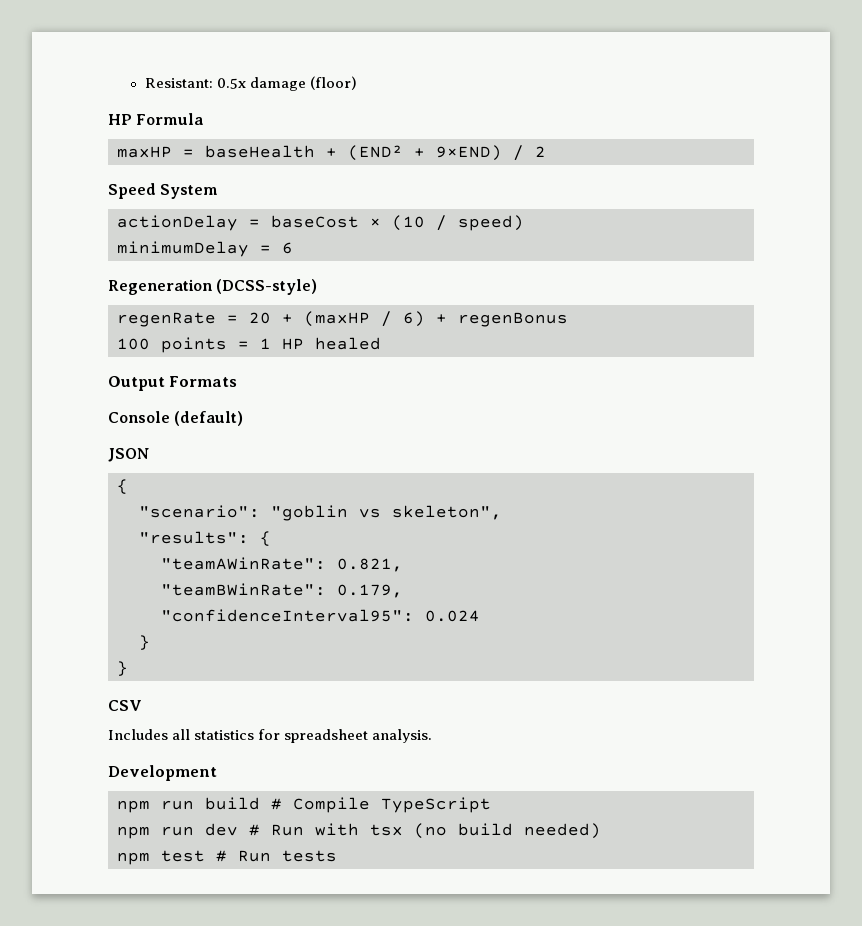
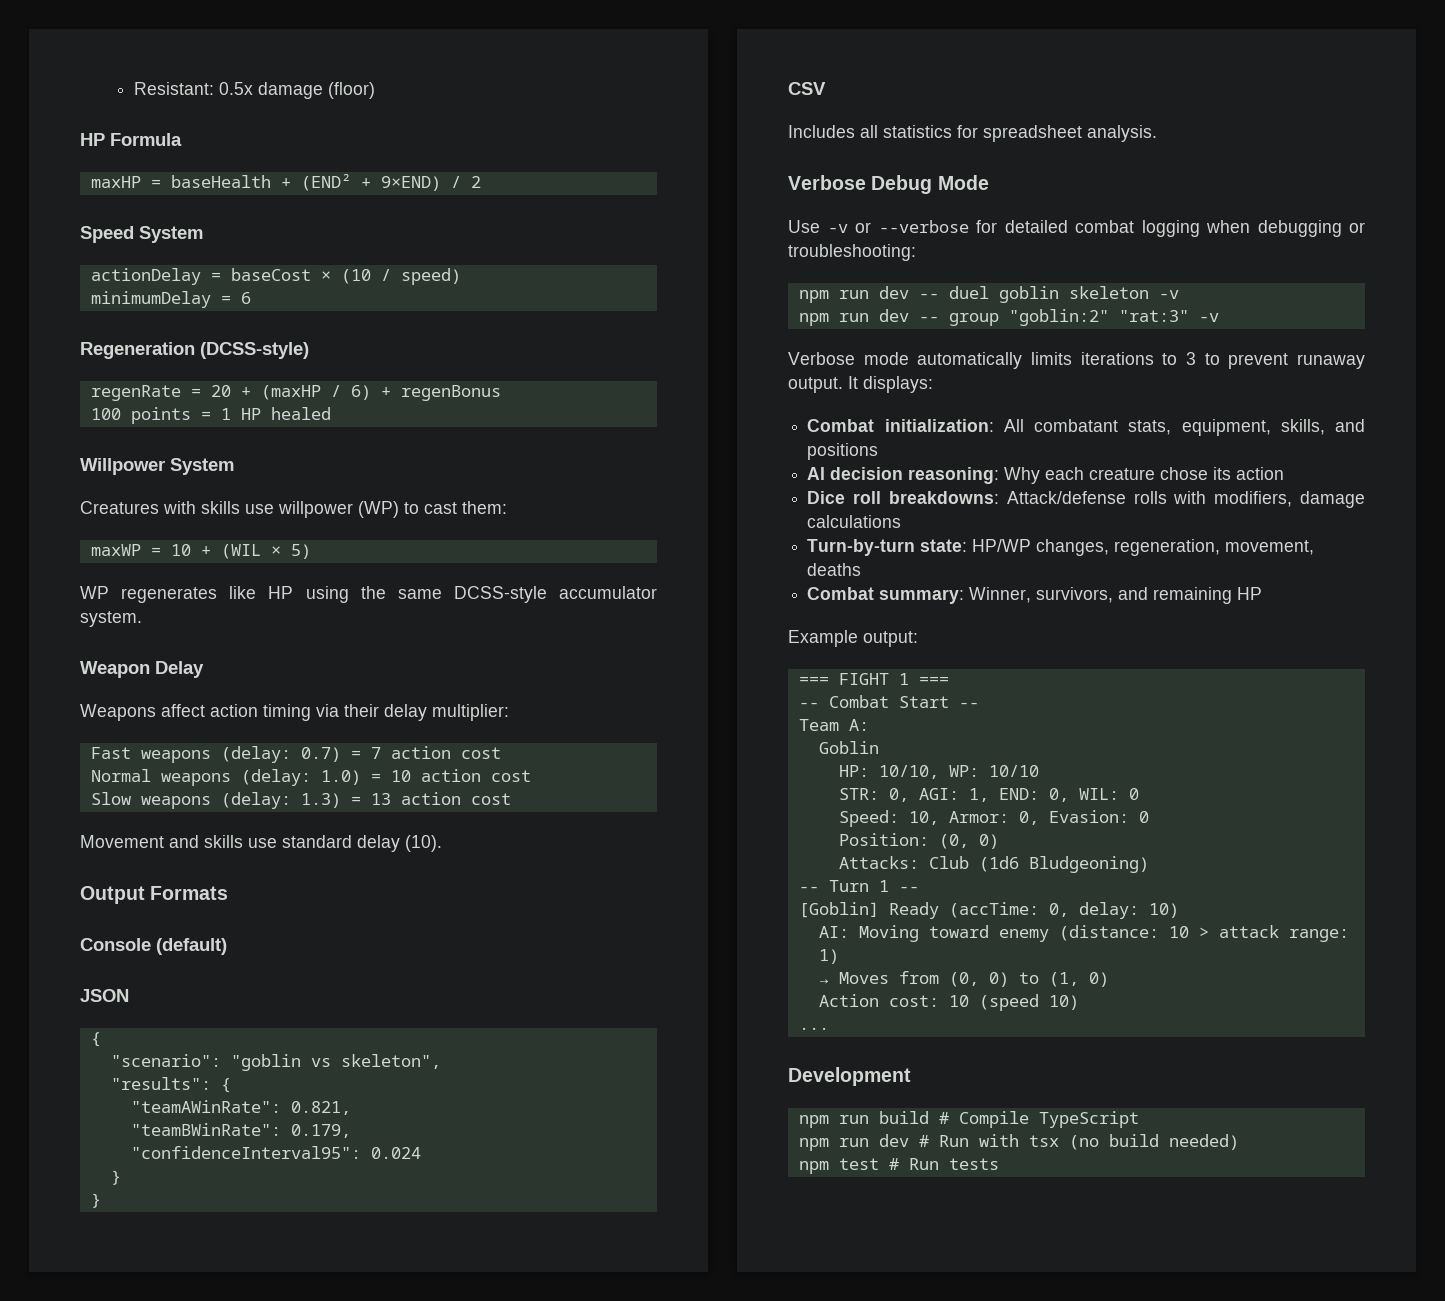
+ Willpower System
+ Creatures with skills use willpower (WP) to cast them:
+ maxWP = 10 + (WIL × 5)
+ WP regenerates like HP using the same DCSS-style accumulator system.
+ Weapon Delay
+ Weapons affect action timing via their delay multiplier:
+ Fast weapons (delay: 0.7) = 7 action cost
+ Normal weapons (delay: 1.0) = 10 action cost
+ Slow weapons (delay: 1.3) = 13 action cost
+ Movement and skills use standard delay (10).
+ Verbose Debug Mode
+ Use -v or --verbose for detailed combat logging when debugging or troubleshooting:
+ npm run dev -- duel goblin skeleton -v
+ npm run dev -- group "goblin:2" "rat:3" -v
+ Verbose mode automatically limits iterations to 3 to prevent runaway output. It displays:
+ Combat initialization: All combatant stats, equipment, skills, and positions
+ AI decision reasoning: Why each creature chose its action
+ Dice roll breakdowns: Attack/defense rolls with modifiers, damage calculations
+ Turn-by-turn state: HP/WP changes, regeneration, movement, deaths
+ Combat summary: Winner, survivors, and remaining HP
+ Example output:
+ === FIGHT 1 ===
+ -- Combat Start --
+ Team A:
+ Goblin
+ HP: 10/10, WP: 10/10
+ STR: 0, AGI: 1, END: 0, WIL: 0
+ Speed: 10, Armor: 0, Evasion: 0
+ Position: (0, 0)
+ Attacks: Club (1d6 Bludgeoning)
+ -- Turn 1 --
+ [Goblin] Ready (accTime: 0, delay: 10)
+ AI: Moving toward enemy (distance: 10 > attack range: 1)
+ → Moves from (0, 0) to (1, 0)
+ Action cost: 10 (speed 10)
+ ...

